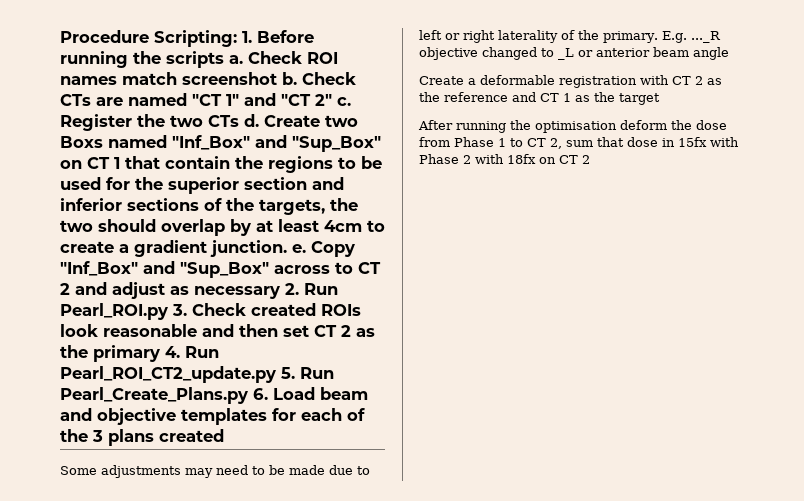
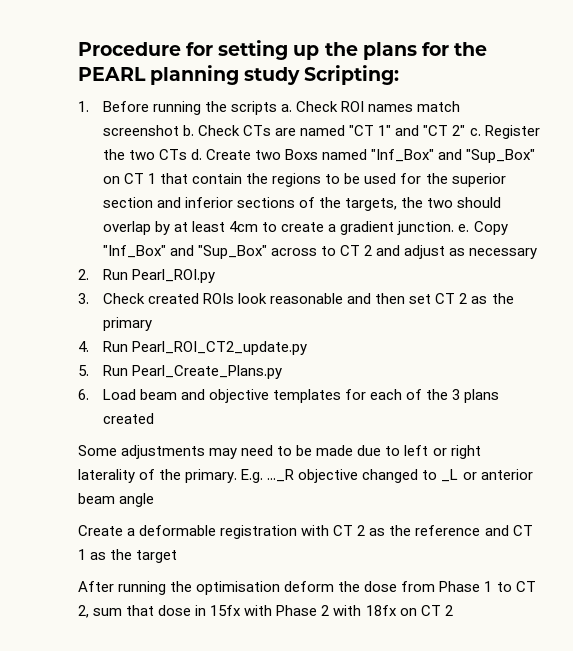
- Procedure Scripting: 1. Before running the scripts a.
+ Procedure for setting up the plans for the PEARL planning study Scripting:
+ 1. Before running the scripts a.
- Copy "Inf_Box" and "Sup_Box" across to CT 2 and adjust as necessary 2. Run Pearl_ROI.py 3. Check created ROIs look reasonable and then set CT 2 as the primary 4. Run Pearl_ROI_CT2_update.py 5. Run Pearl_Create_Plans.py 6. Load beam and objective templates for each of the 3 plans created
+ Copy "Inf_Box" and "Sup_Box" across to CT 2 and adjust as necessary
+ 2. Run Pearl_ROI.py
+ 3. Check created ROIs look reasonable and then set CT 2 as the primary
+ 4. Run Pearl_ROI_CT2_update.py
+ 5. Run Pearl_Create_Plans.py
+ 6. Load beam and objective templates for each of the 3 plans created

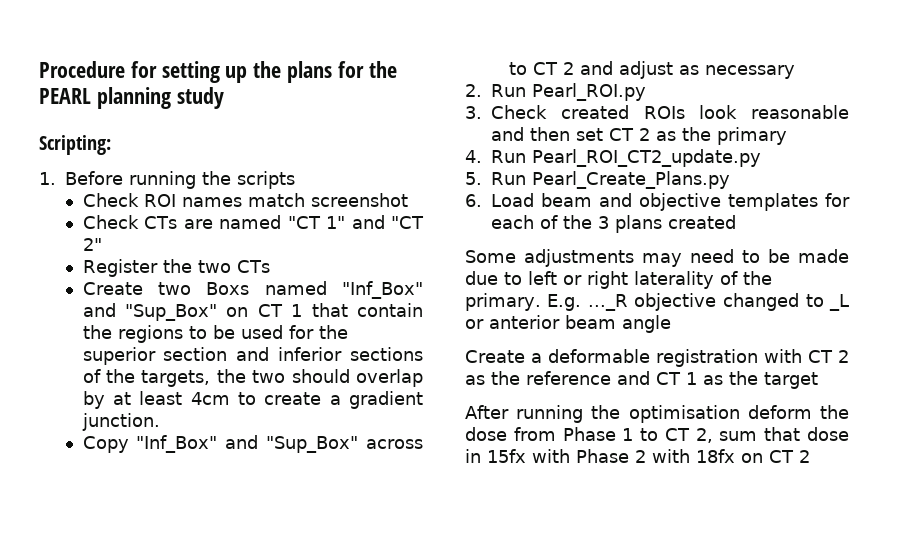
- Procedure for setting up the plans for the PEARL planning study Scripting:
+ Procedure for setting up the plans for the PEARL planning study
+ Scripting:
- 1. Before running the scripts a. Check ROI names match screenshot b. Check CTs are named "CT 1" and "CT 2" c. Register the two CTs d. Create two Boxs named "Inf_Box" and "Sup_Box" on CT 1 that contain the regions to be used for the superior section and inferior sections of the targets, the two should overlap by at least 4cm to create a gradient junction. e. Copy "Inf_Box" and "Sup_Box" across to CT 2 and adjust as necessary
+ 1. Before running the scripts
+ Check ROI names match screenshot
+ Check CTs are named "CT 1" and "CT 2"
+ Register the two CTs
+ Create two Boxs named "Inf_Box" and "Sup_Box" on CT 1 that contain the regions to be used for the superior section and inferior sections of the targets, the two should overlap by at least 4cm to create a gradient junction.
+ Copy "Inf_Box" and "Sup_Box" across to CT 2 and adjust as necessary

